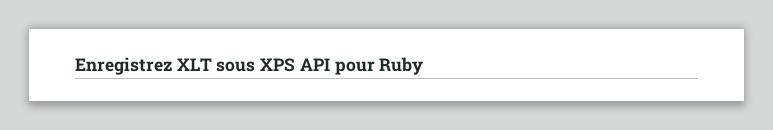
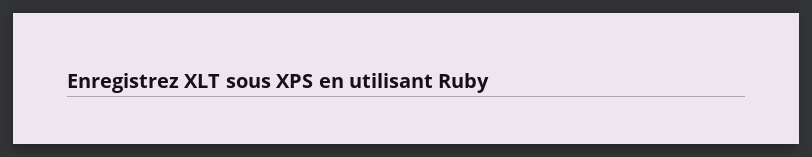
- Enregistrez XLT sous XPS API pour Ruby
+ Enregistrez XLT sous XPS en utilisant Ruby

